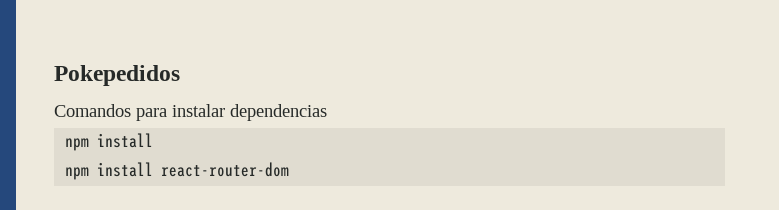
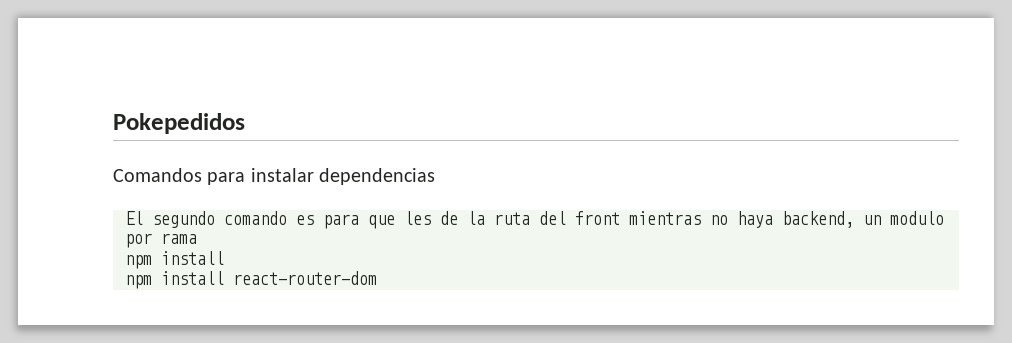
+ El segundo comando es para que les de la ruta del front mientras no haya backend, un modulo por rama

